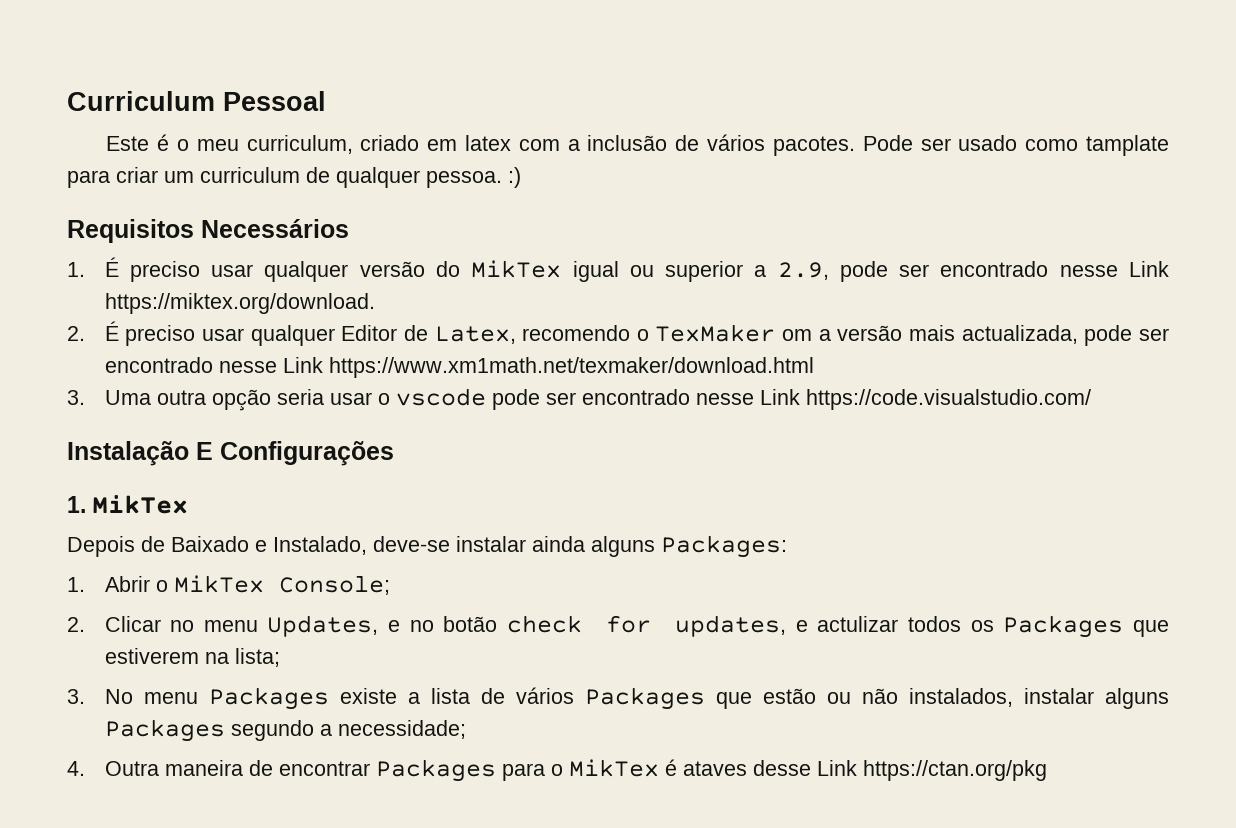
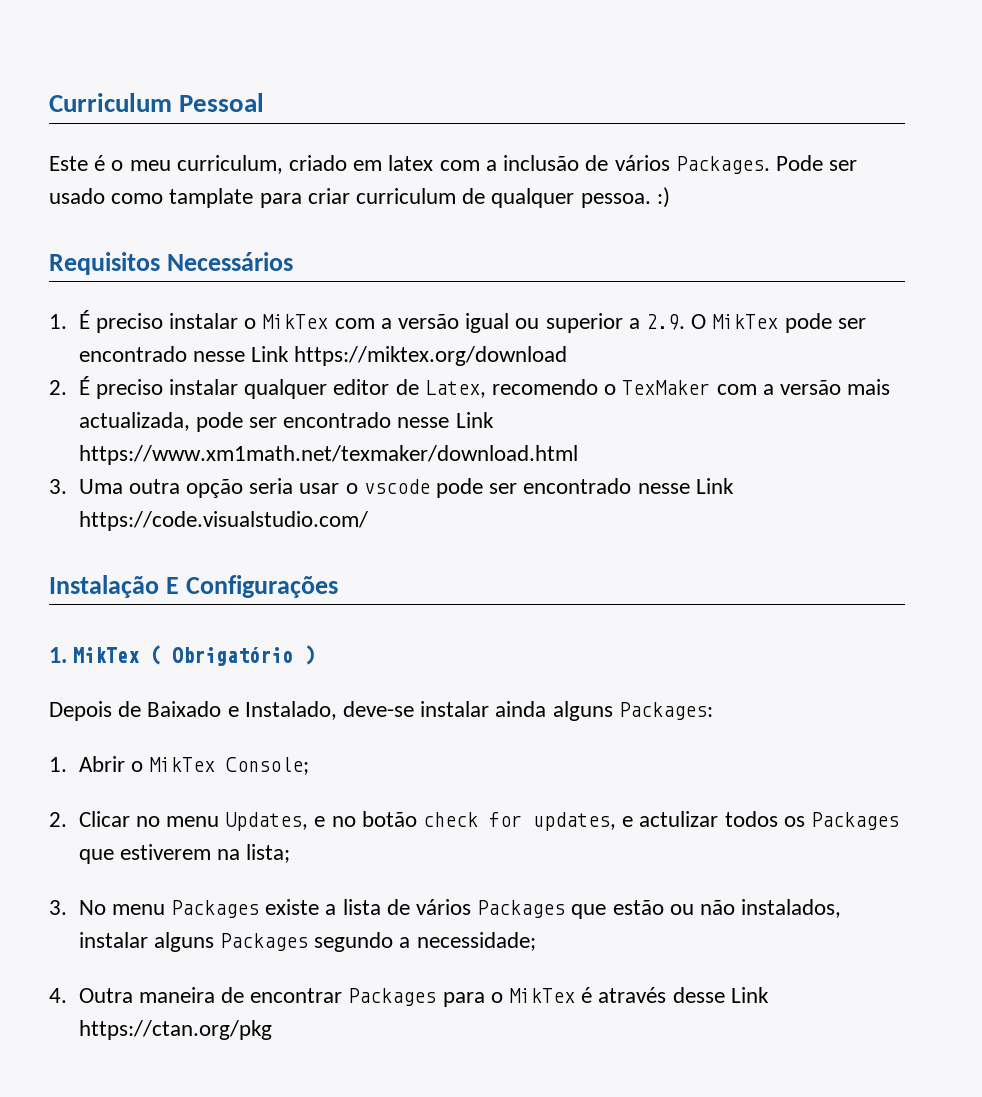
- Este é o meu curriculum, criado em latex com a inclusão de vários pacotes.
+ Este é o meu curriculum, criado em latex com a inclusão de vários Packages.
- Pode ser usado como tamplate para criar um curriculum de qualquer pessoa. :)
+ Pode ser usado como tamplate para criar curriculum de qualquer pessoa. :)
- 1. É preciso usar qualquer versão do MikTex igual ou superior a 2.9, pode ser encontrado nesse Link https://miktex.org/download.
+ 1. É preciso instalar o MikTex com a versão igual ou superior a 2.9. O MikTex pode ser encontrado nesse Link https://miktex.org/download
- 2. É preciso usar qualquer Editor de Latex, recomendo o TexMaker om a versão mais actualizada, pode ser encontrado nesse Link https://www.xm1math.net/texmaker/download.html
+ 2. É preciso instalar qualquer editor de Latex, recomendo o TexMaker com a versão mais actualizada, pode ser encontrado nesse Link https://www.xm1math.net/texmaker/download.html
- 1. MikTex
+ 1. MikTex ( Obrigatório )
- 4. Outra maneira de encontrar Packages para o MikTex é ataves desse Link https://ctan.org/pkg
+ 4. Outra maneira de encontrar Packages para o MikTex é através desse Link https://ctan.org/pkg

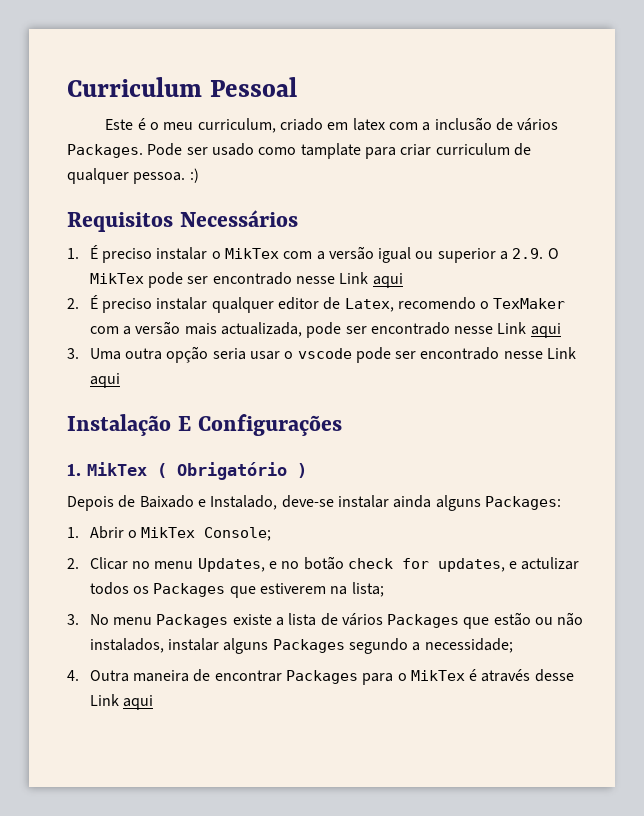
- 1. É preciso instalar o MikTex com a versão igual ou superior a 2.9. O MikTex pode ser encontrado nesse Link https://miktex.org/download
+ 1. É preciso instalar o MikTex com a versão igual ou superior a 2.9. O MikTex pode ser encontrado nesse Link aqui
- 2. É preciso instalar qualquer editor de Latex, recomendo o TexMaker com a versão mais actualizada, pode ser encontrado nesse Link https://www.xm1math.net/texmaker/download.html
+ 2. É preciso instalar qualquer editor de Latex, recomendo o TexMaker com a versão mais actualizada, pode ser encontrado nesse Link aqui
- 3. Uma outra opção seria usar o vscode pode ser encontrado nesse Link https://code.visualstudio.com/
+ 3. Uma outra opção seria usar o vscode pode ser encontrado nesse Link aqui
- 4. Outra maneira de encontrar Packages para o MikTex é através desse Link https://ctan.org/pkg
+ 4. Outra maneira de encontrar Packages para o MikTex é através desse Link aqui

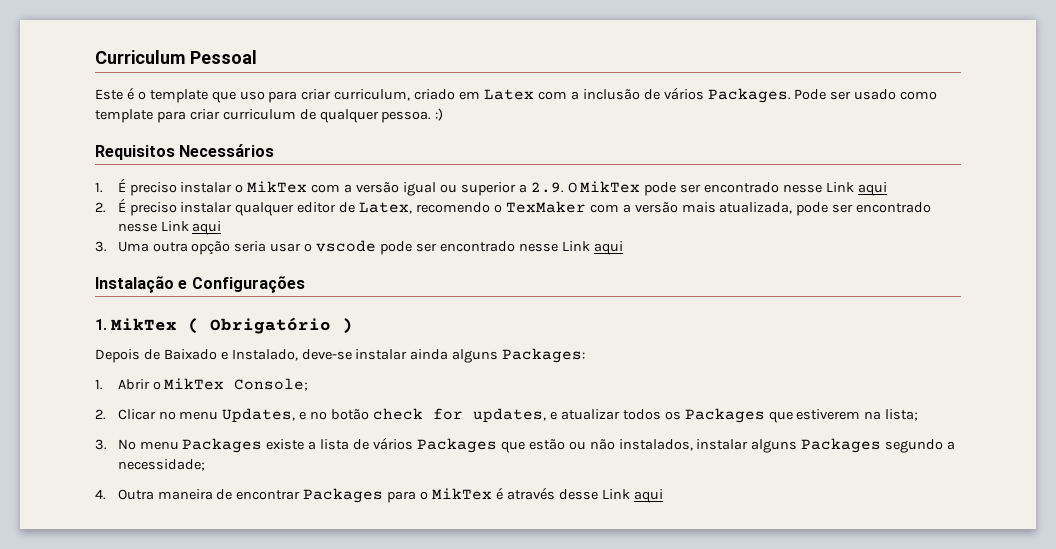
- Este é o meu curriculum, criado em latex com a inclusão de vários Packages.
+ Este é o template que uso para criar curriculum, criado em Latex com a inclusão de vários Packages.
- Pode ser usado como tamplate para criar curriculum de qualquer pessoa. :)
+ Pode ser usado como template para criar curriculum de qualquer pessoa. :)
- 2. É preciso instalar qualquer editor de Latex, recomendo o TexMaker com a versão mais actualizada, pode ser encontrado nesse Link aqui
+ 2. É preciso instalar qualquer editor de Latex, recomendo o TexMaker com a versão mais atualizada, pode ser encontrado nesse Link aqui
- Instalação E Configurações
+ Instalação e Configurações
- 2. Clicar no menu Updates, e no botão check for updates, e actulizar todos os Packages que estiverem na lista;
+ 2. Clicar no menu Updates, e no botão check for updates, e atualizar todos os Packages que estiverem na lista;

